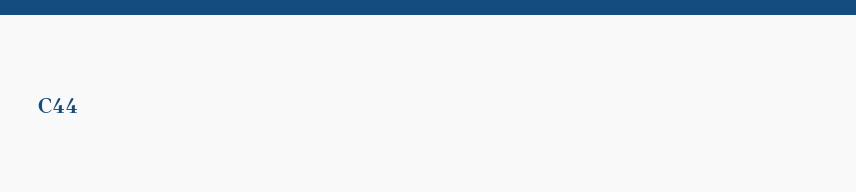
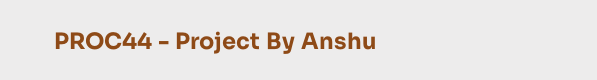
- C44
+ PROC44 - Project By Anshu

